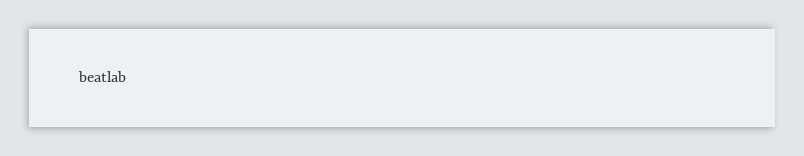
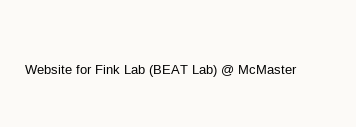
- beatlab
+ Website for Fink Lab (BEAT Lab) @ McMaster

